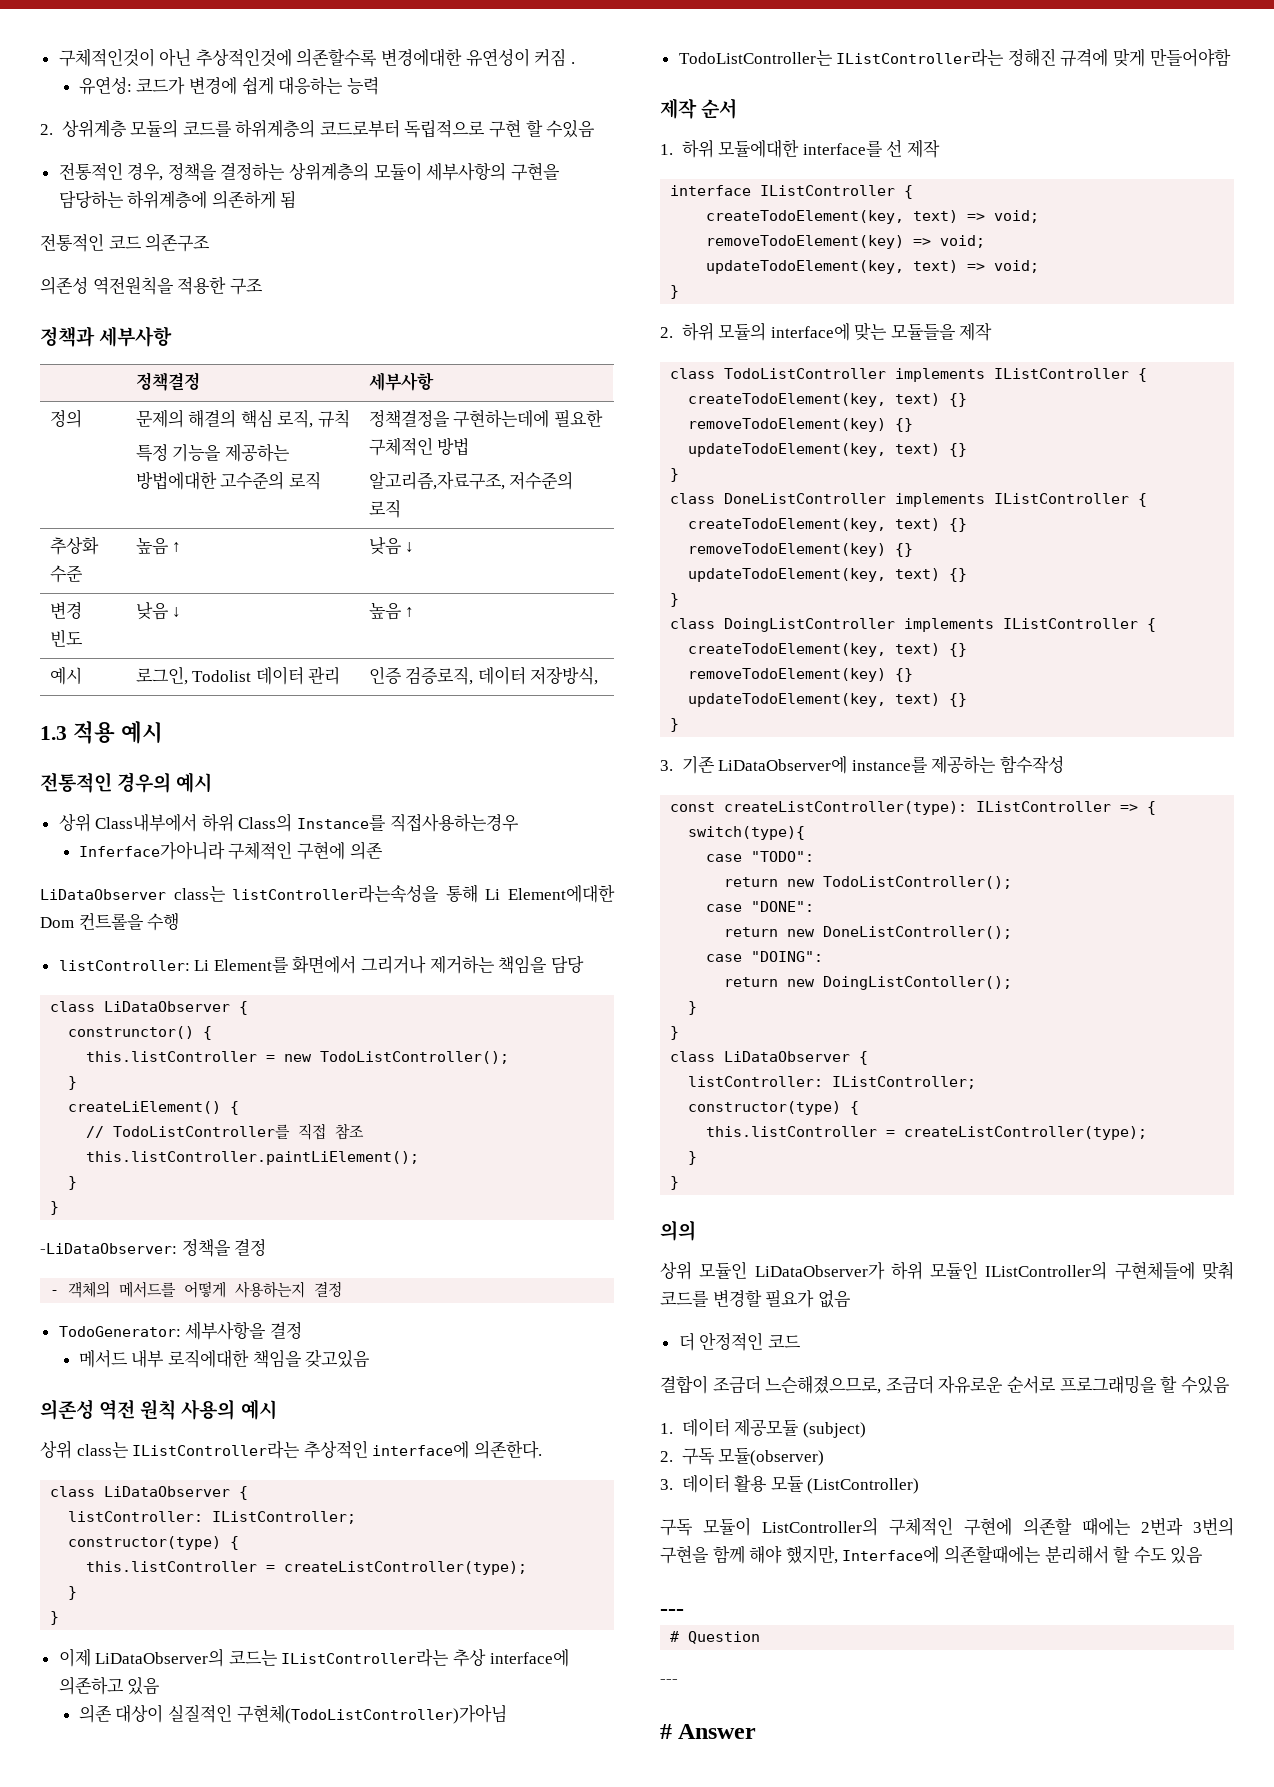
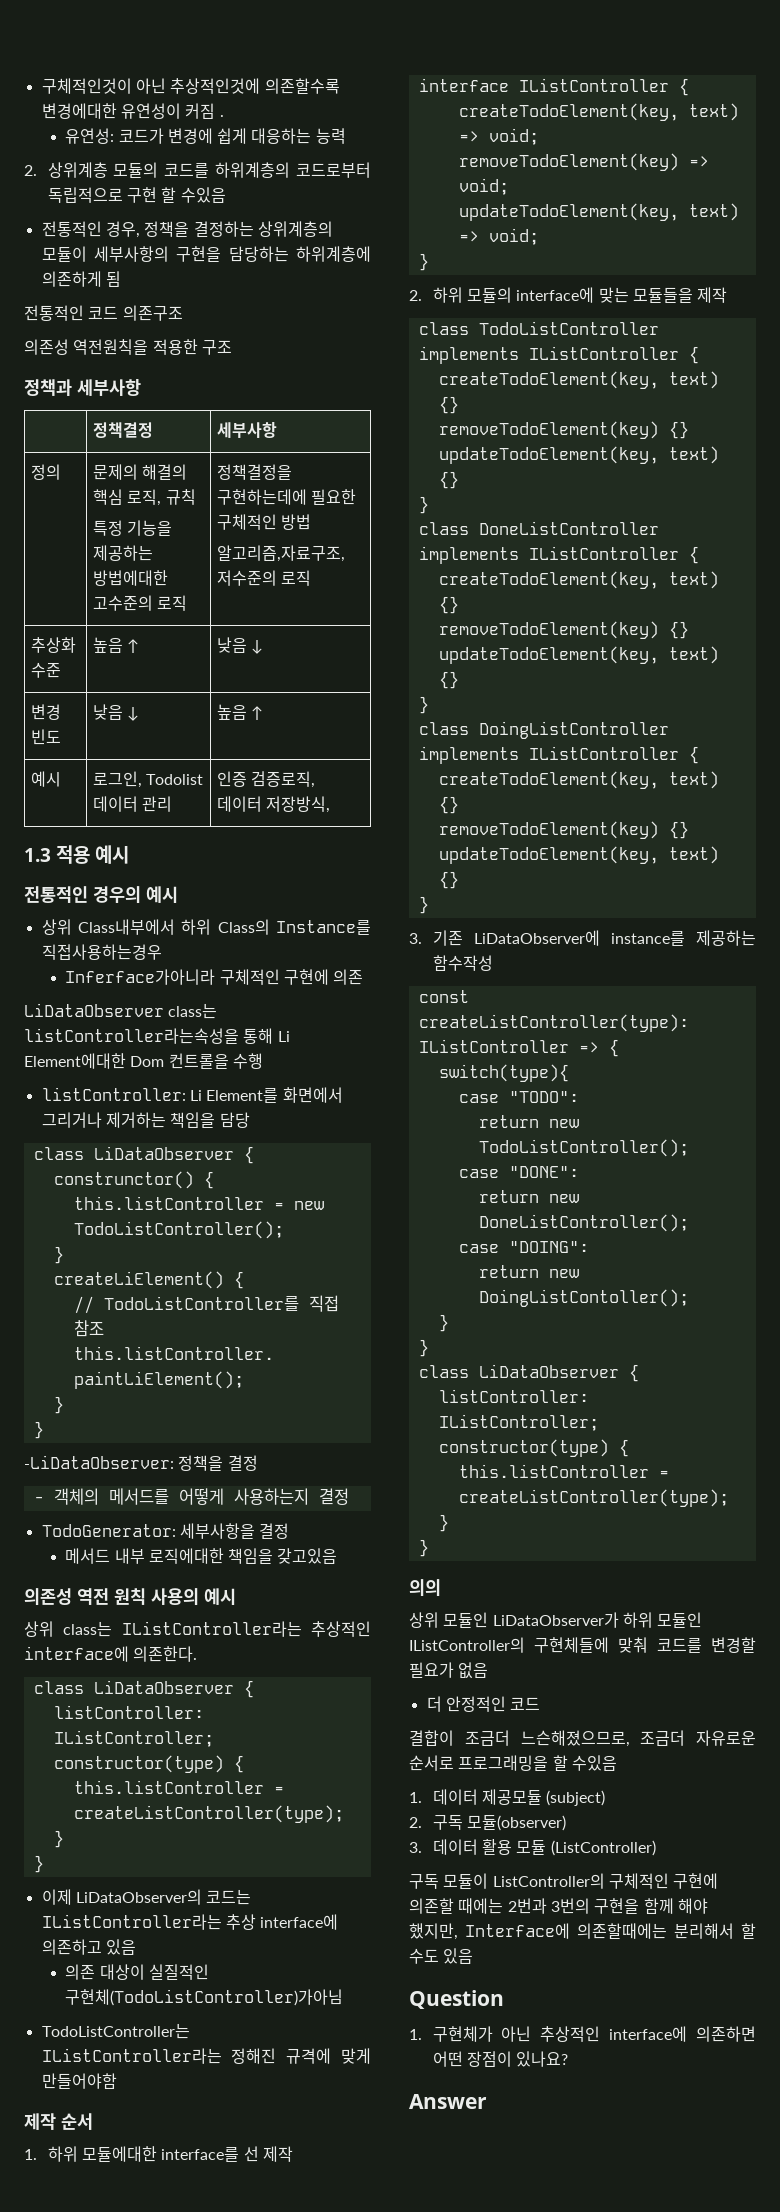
  구독 모듈이 ListController의 구체적인 구현에 의존할 때에는 2번과 3번의 구현을 함께 해야 했지만, Interface에 의존할때에는 분리해서 할 수도 있음
- ---
- # Question
- ---
- # Answer
+ Question
+ 1. 구현체가 아닌 추상적인 interface에 의존하면 어떤 장점이 있나요?
+ Answer

